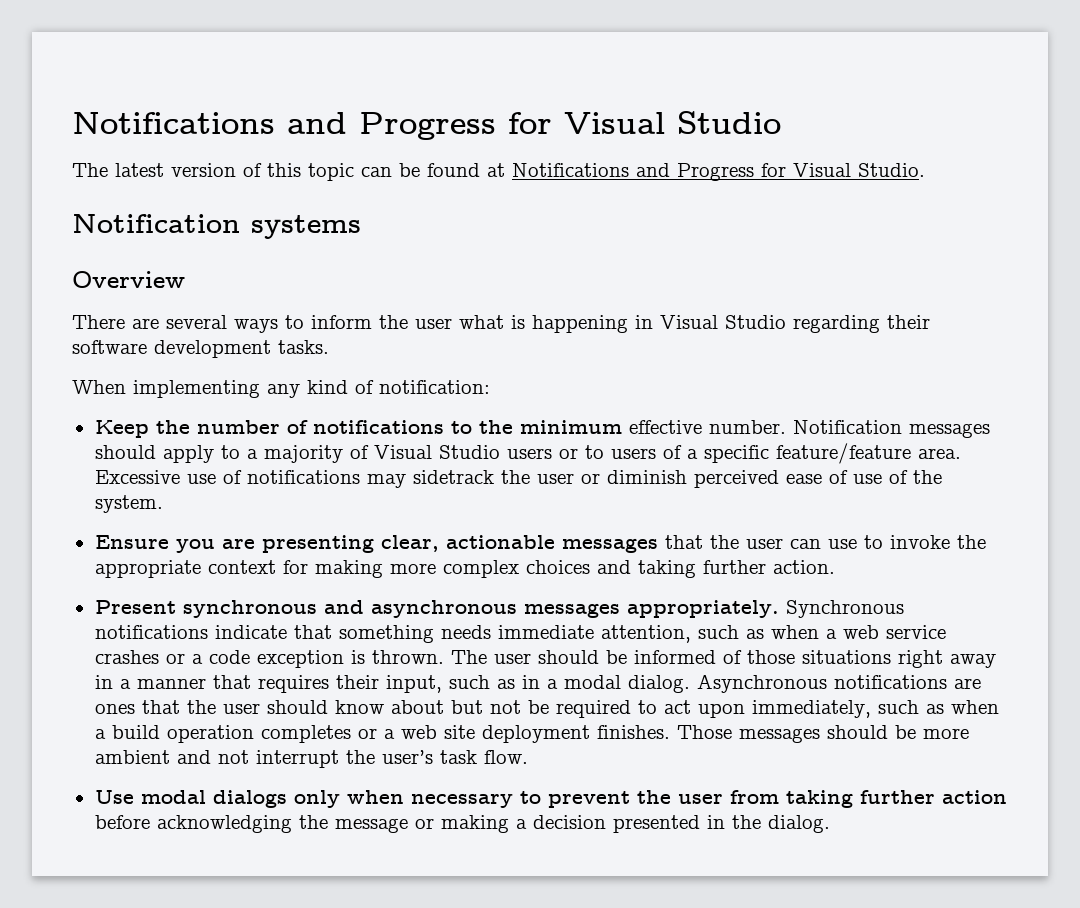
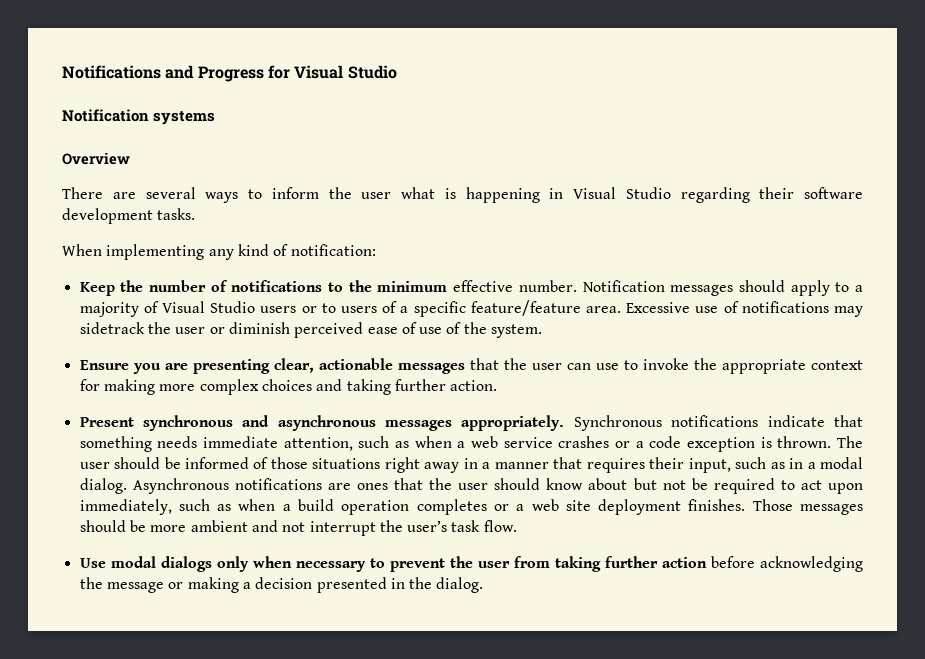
- The latest version of this topic can be found at Notifications and Progress for Visual Studio.

